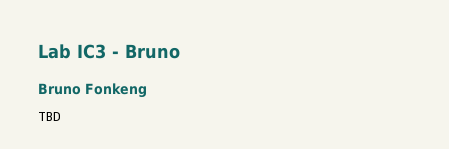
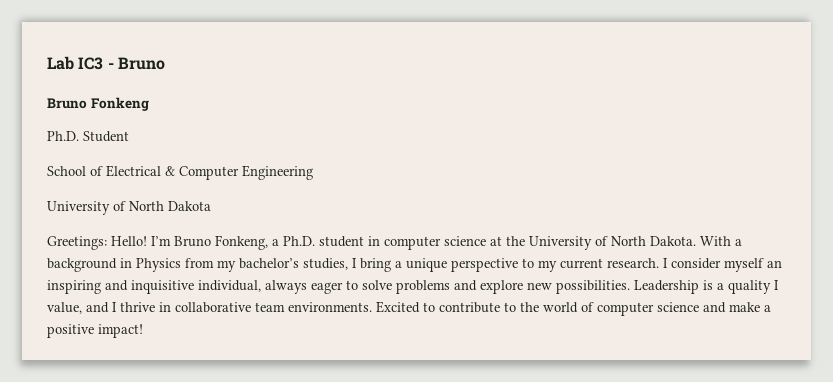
- TBD
+ Ph.D. Student
+ School of Electrical & Computer Engineering
+ University of North Dakota
+ Greetings: Hello! I’m Bruno Fonkeng, a Ph.D. student in computer science at the University of North Dakota. With a background in Physics from my bachelor’s studies, I bring a unique perspective to my current research. I consider myself an inspiring and inquisitive individual, always eager to solve problems and explore new possibilities. Leadership is a quality I value, and I thrive in collaborative team environments. Excited to contribute to the world of computer science and make a positive impact!

